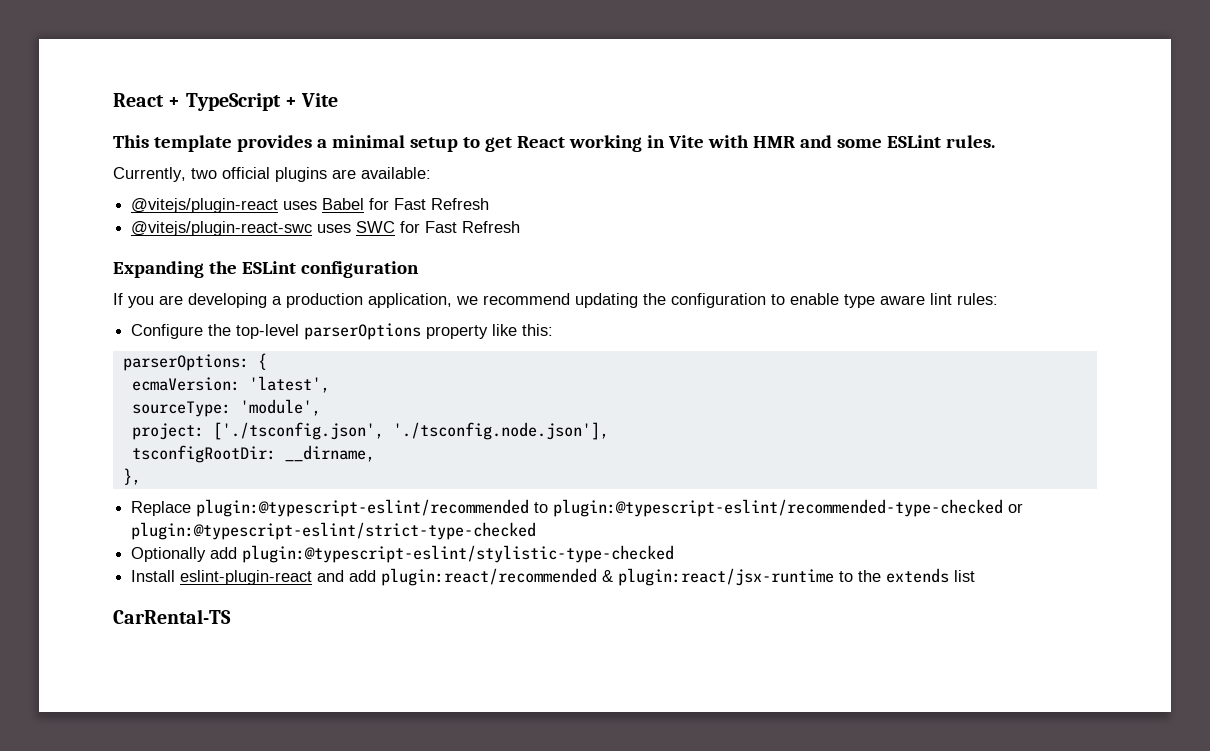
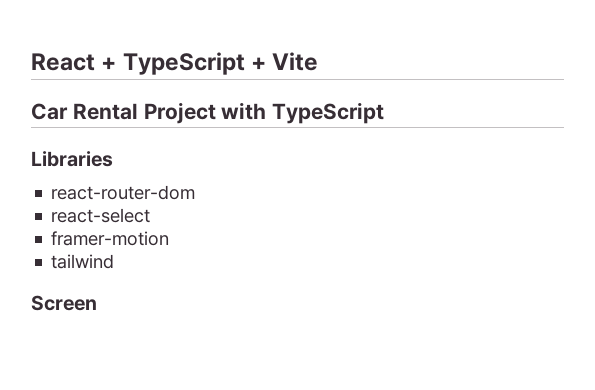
- This template provides a minimal setup to get React working in Vite with HMR and some ESLint rules.
- Currently, two official plugins are available:
- @vitejs/plugin-react uses Babel for Fast Refresh
- @vitejs/plugin-react-swc uses SWC for Fast Refresh
- Expanding the ESLint configuration
- If you are developing a production application, we recommend updating the configuration to enable type aware lint rules:
- Configure the top-level parserOptions property like this:
- parserOptions: {
- ecmaVersion: 'latest',
- sourceType: 'module',
- project: ['./tsconfig.json', './tsconfig.node.json'],
- tsconfigRootDir: __dirname,
- },
- Replace plugin:@typescript-eslint/recommended to plugin:@typescript-eslint/recommended-type-checked or plugin:@typescript-eslint/strict-type-checked
- Optionally add plugin:@typescript-eslint/stylistic-type-checked
- Install eslint-plugin-react and add plugin:react/recommended & plugin:react/jsx-runtime to the extends list
- CarRental-TS
+ Car Rental Project with TypeScript
+ Libraries
+ react-router-dom
+ react-select
+ framer-motion
+ tailwind
+ Screen

